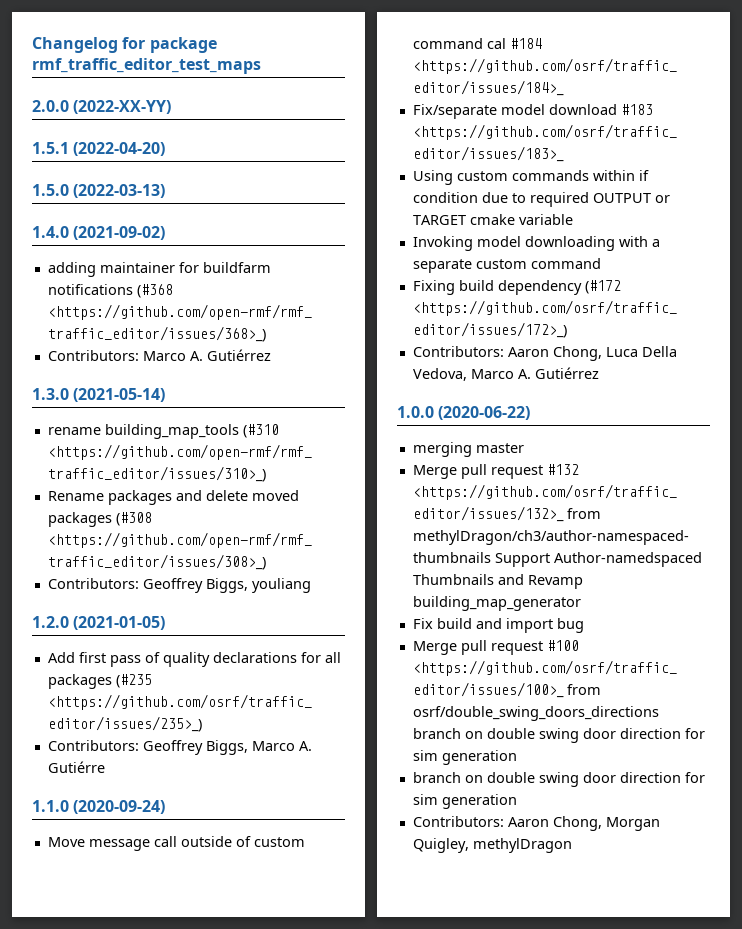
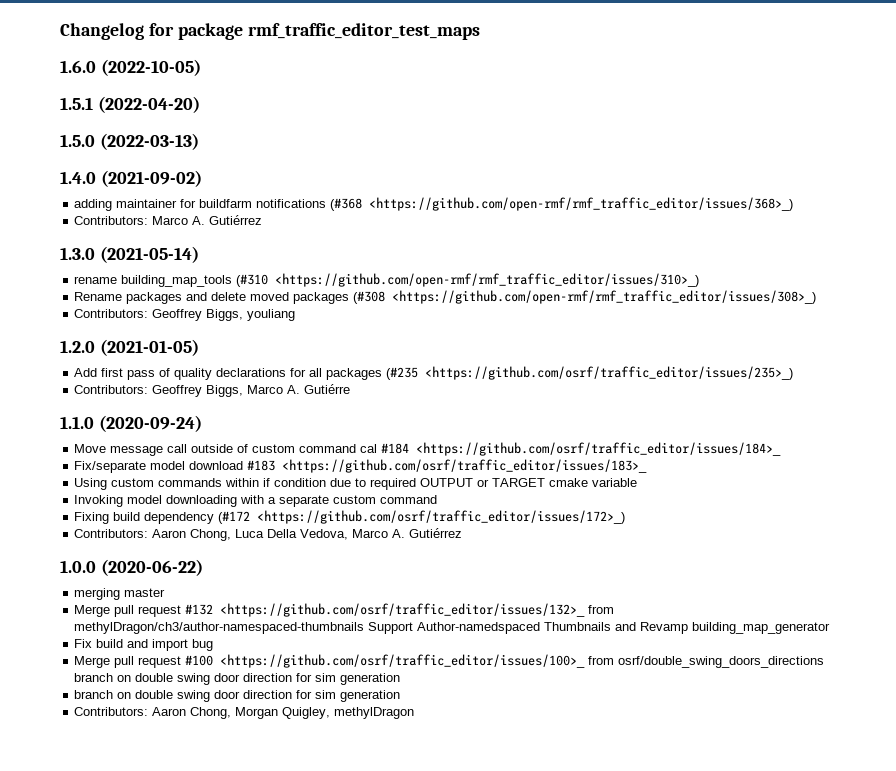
- 2.0.0 (2022-XX-YY)
+ 1.6.0 (2022-10-05)

